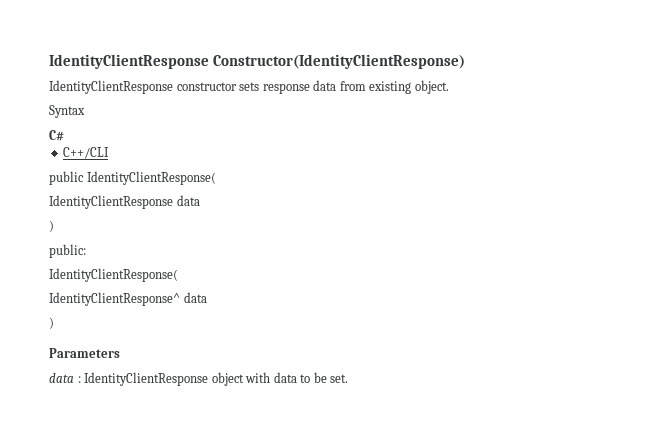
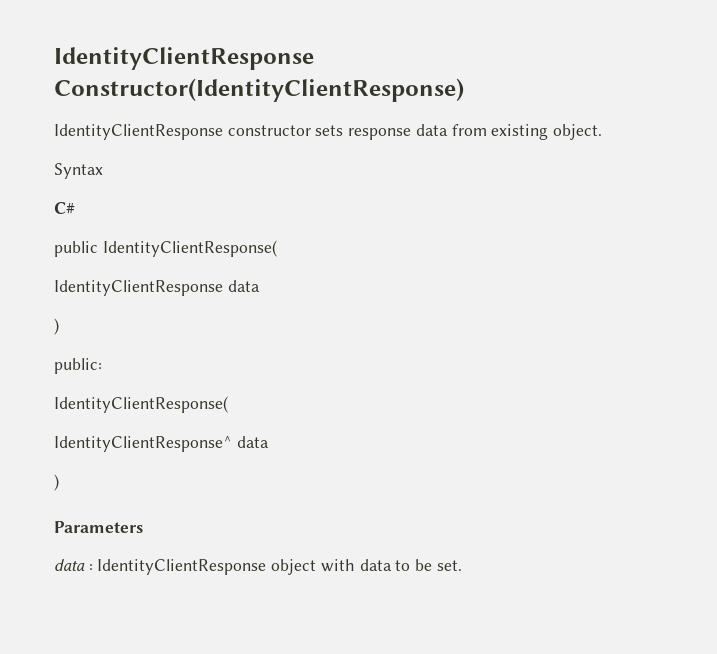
- C++/CLI

